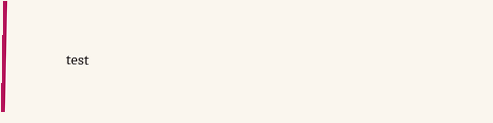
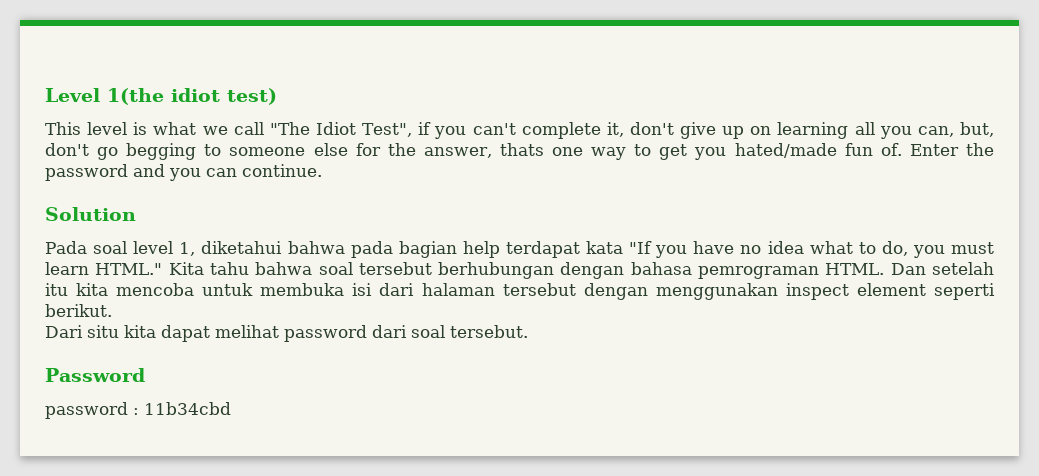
- test
+ Level 1(the idiot test)
+ This level is what we call "The Idiot Test", if you can't complete it, don't give up on learning all you can, but, don't go begging to someone else for the answer, thats one way to get you hated/made fun of. Enter the password and you can continue.
+ Solution
+ Pada soal level 1, diketahui bahwa pada bagian help terdapat kata "If you have no idea what to do, you must learn HTML." Kita tahu bahwa soal tersebut berhubungan dengan bahasa pemrograman HTML. Dan setelah itu kita mencoba untuk membuka isi dari halaman tersebut dengan menggunakan inspect element seperti berikut.
+ Dari situ kita dapat melihat password dari soal tersebut.
+ Password
+ password : 11b34cbd

